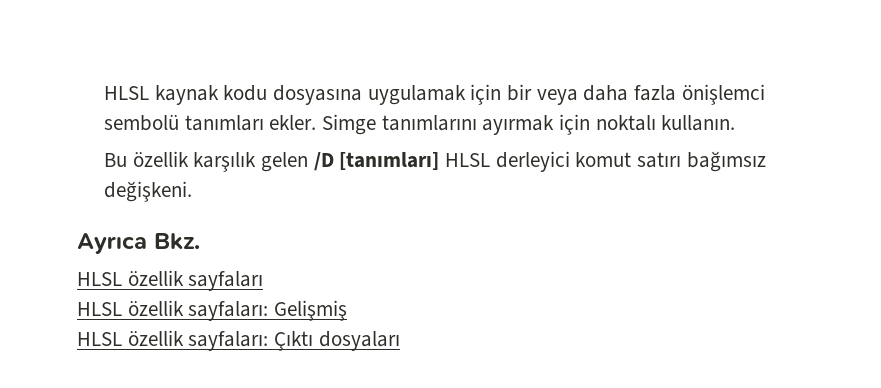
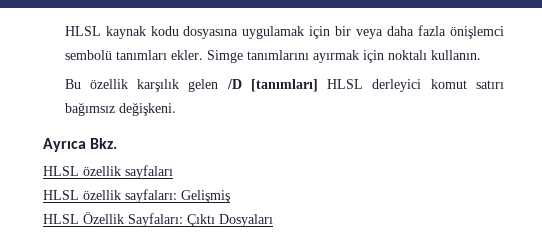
- HLSL özellik sayfaları: Çıktı dosyaları
+ HLSL Özellik Sayfaları: Çıktı Dosyaları

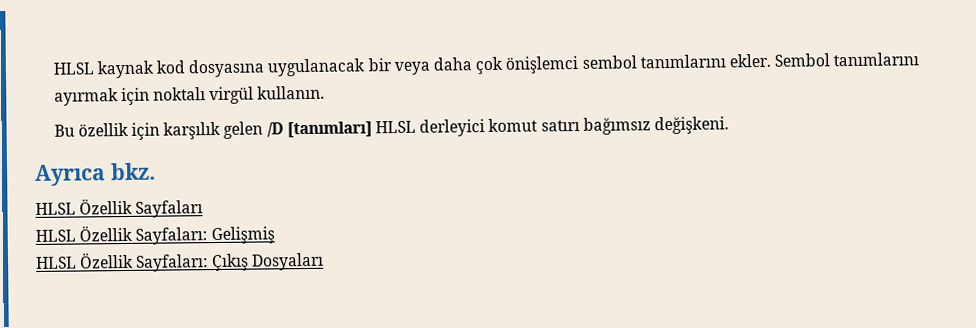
- HLSL kaynak kodu dosyasına uygulamak için bir veya daha fazla önişlemci sembolü tanımları ekler. Simge tanımlarını ayırmak için noktalı kullanın.
+ HLSL kaynak kod dosyasına uygulanacak bir veya daha çok önişlemci sembol tanımlarını ekler. Sembol tanımlarını ayırmak için noktalı virgül kullanın.
- Bu özellik karşılık gelen /D [tanımları] HLSL derleyici komut satırı bağımsız değişkeni.
+ Bu özellik için karşılık gelen /D [tanımları] HLSL derleyici komut satırı bağımsız değişkeni.
- Ayrıca Bkz.
- HLSL özellik sayfaları
- HLSL özellik sayfaları: Gelişmiş
+ Ayrıca bkz.
+ HLSL Özellik Sayfaları
+ HLSL Özellik Sayfaları: Gelişmiş
- HLSL Özellik Sayfaları: Çıktı Dosyaları
+ HLSL Özellik Sayfaları: Çıkış Dosyaları

